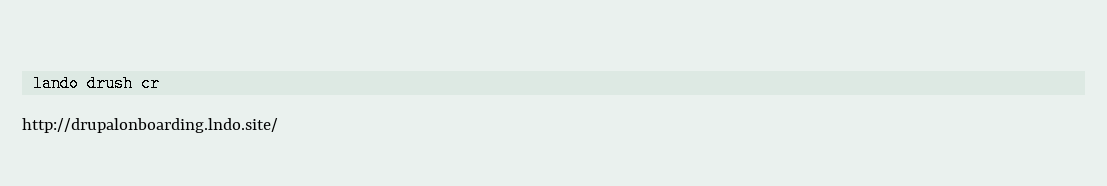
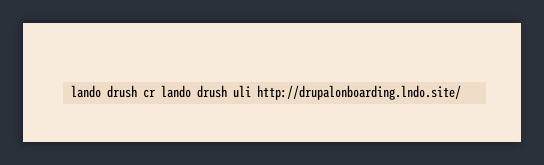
- lando drush cr
- http://drupalonboarding.lndo.site/
+ lando drush cr lando drush uli http://drupalonboarding.lndo.site/

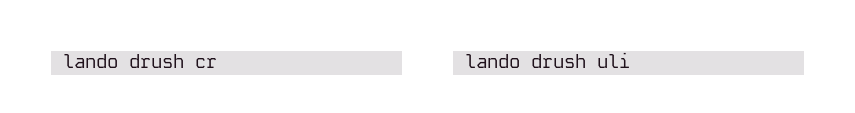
- lando drush cr lando drush uli http://drupalonboarding.lndo.site/
+ lando drush cr
+ lando drush uli

